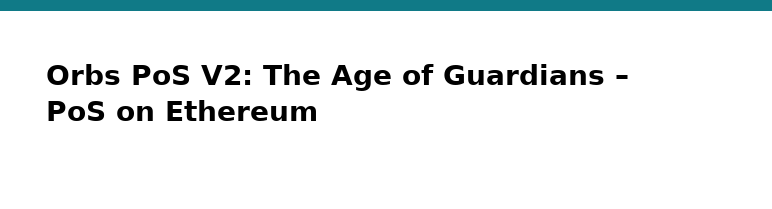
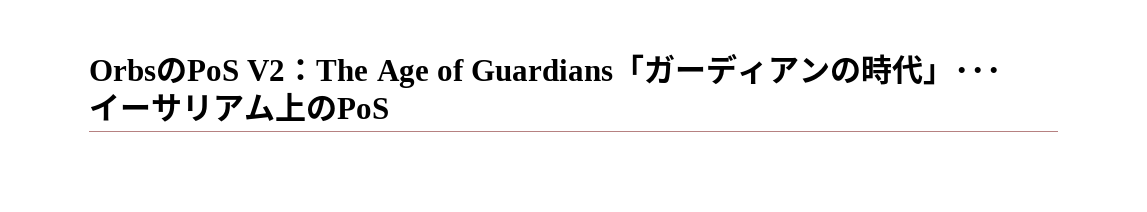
- Orbs PoS V2: The Age of Guardians – PoS on Ethereum
+ OrbsのPoS V2：The Age of Guardians「ガーディアンの時代」･･･イーサリアム上のPoS

